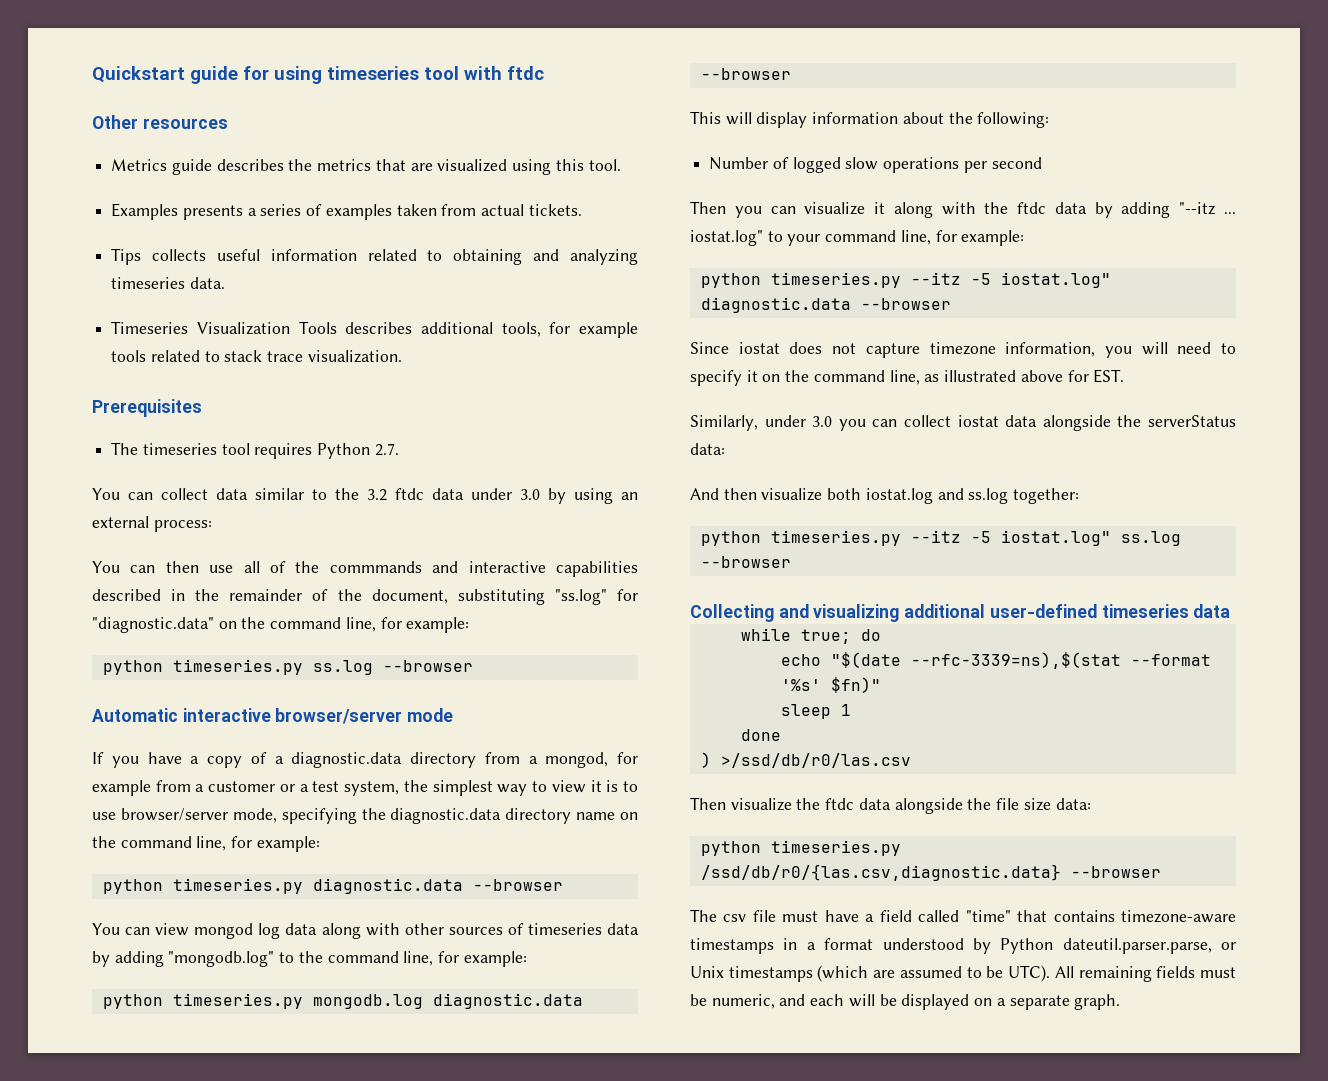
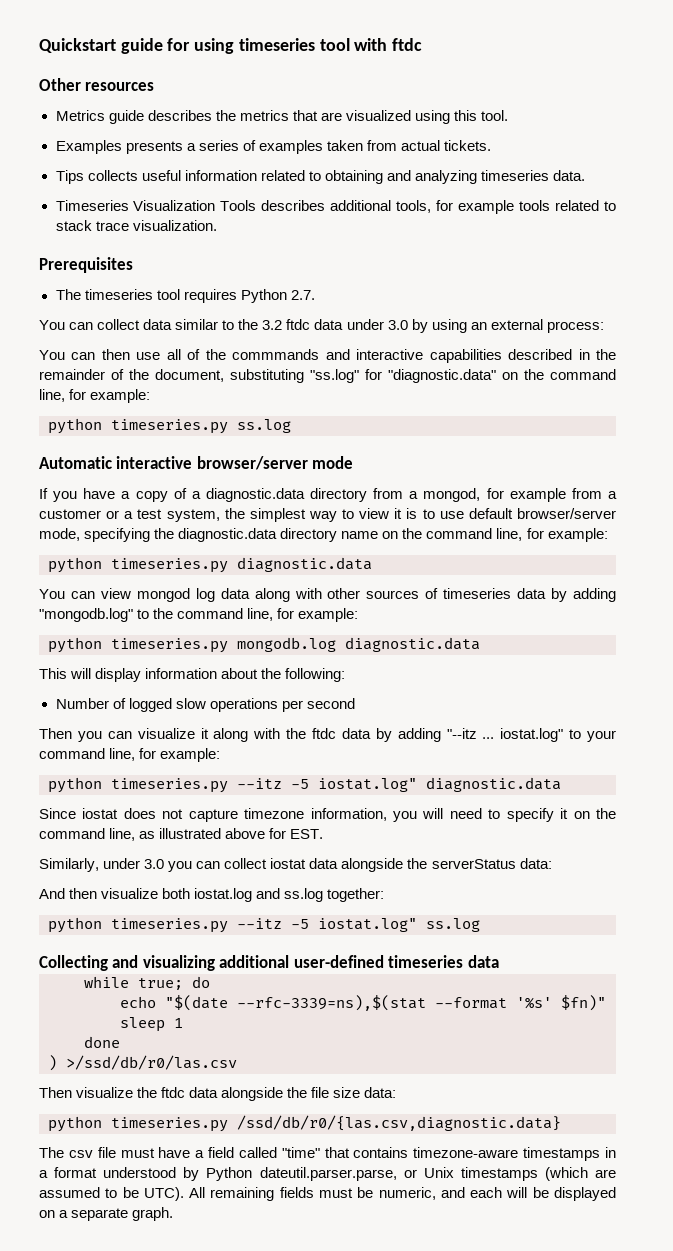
- python timeseries.py ss.log --browser
+ python timeseries.py ss.log
- If you have a copy of a diagnostic.data directory from a mongod, for example from a customer or a test system, the simplest way to view it is to use browser/server mode, specifying the diagnostic.data directory name on the command line, for example:
+ If you have a copy of a diagnostic.data directory from a mongod, for example from a customer or a test system, the simplest way to view it is to use default browser/server mode, specifying the diagnostic.data directory name on the command line, for example:
- python timeseries.py diagnostic.data --browser
+ python timeseries.py diagnostic.data
- python timeseries.py mongodb.log diagnostic.data --browser
+ python timeseries.py mongodb.log diagnostic.data
- python timeseries.py --itz -5 iostat.log" diagnostic.data --browser
+ python timeseries.py --itz -5 iostat.log" diagnostic.data
- python timeseries.py --itz -5 iostat.log" ss.log --browser
+ python timeseries.py --itz -5 iostat.log" ss.log
- python timeseries.py /ssd/db/r0/{las.csv,diagnostic.data} --browser
+ python timeseries.py /ssd/db/r0/{las.csv,diagnostic.data}

